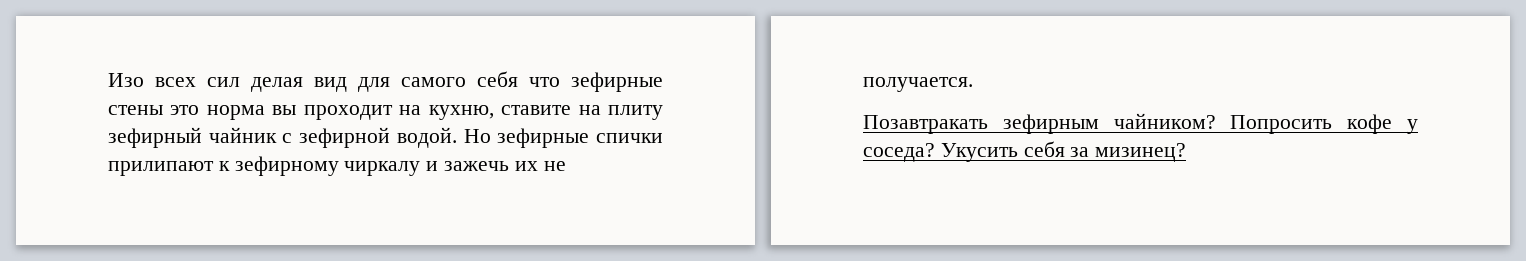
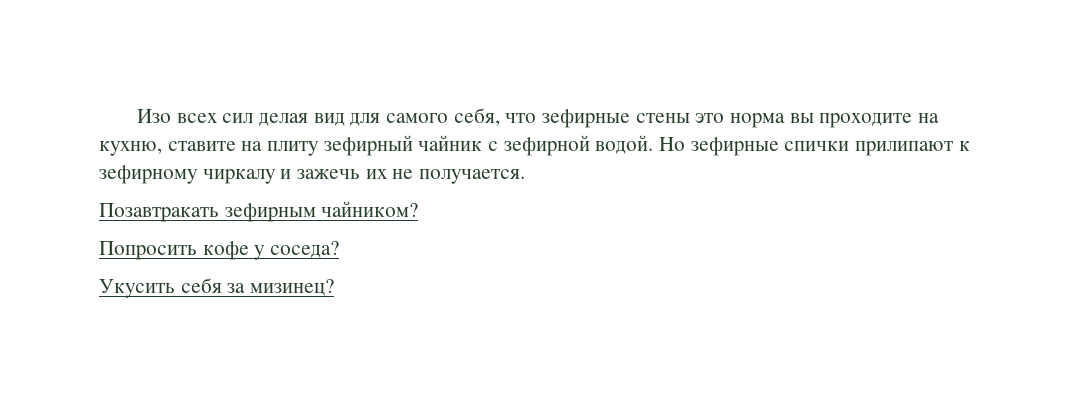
- Изо всех сил делая вид для самого себя что зефирные стены это норма вы проходит на кухню, ставите на плиту зефирный чайник с зефирной водой.
+ Изо всех сил делая вид для самого себя, что зефирные стены это норма вы проходите на кухню, ставите на плиту зефирный чайник с зефирной водой.
- Позавтракать зефирным чайником? Попросить кофе у соседа? Укусить себя за мизинец?
+ Позавтракать зефирным чайником?
+ Попросить кофе у соседа?
+ Укусить себя за мизинец?

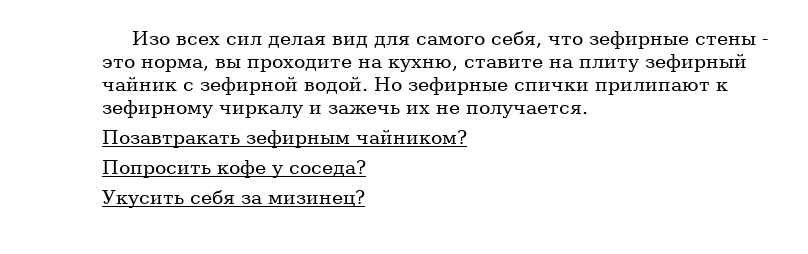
- Изо всех сил делая вид для самого себя, что зефирные стены это норма вы проходите на кухню, ставите на плиту зефирный чайник с зефирной водой.
+ Изо всех сил делая вид для самого себя, что зефирные стены - это норма, вы проходите на кухню, ставите на плиту зефирный чайник с зефирной водой.

